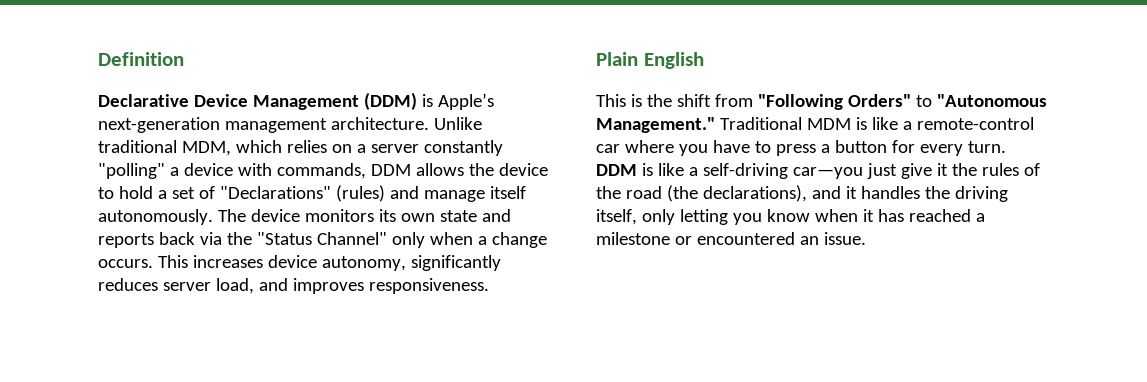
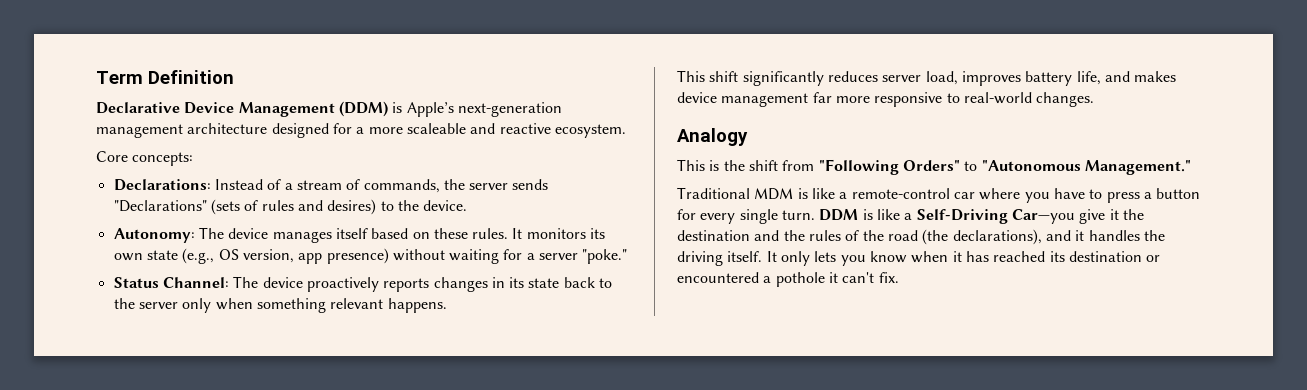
- Definition
+ Term Definition
- Declarative Device Management (DDM) is Apple’s next-generation management architecture. Unlike traditional MDM, which relies on a server constantly "polling" a device with commands, DDM allows the device to hold a set of "Declarations" (rules) and manage itself autonomously. The device monitors its own state and reports back via the "Status Channel" only when a change occurs. This increases device autonomy, significantly reduces server load, and improves responsiveness.
- Plain English
+ Declarative Device Management (DDM) is Apple’s next-generation management architecture designed for a more scaleable and reactive ecosystem.
+ Core concepts:
+ Declarations: Instead of a stream of commands, the server sends "Declarations" (sets of rules and desires) to the device.
+ Autonomy: The device manages itself based on these rules. It monitors its own state (e.g., OS version, app presence) without waiting for a server "poke."
+ Status Channel: The device proactively reports changes in its state back to the server only when something relevant happens.
+ This shift significantly reduces server load, improves battery life, and makes device management far more responsive to real-world changes.
+ Analogy
- This is the shift from "Following Orders" to "Autonomous Management." Traditional MDM is like a remote-control car where you have to press a button for every turn.
+ This is the shift from "Following Orders" to "Autonomous Management."
+ Traditional MDM is like a remote-control car where you have to press a button for every single turn.
- DDM is like a self-driving car—you just give it the rules of the road (the declarations), and it handles the driving itself, only letting you know when it has reached a milestone or encountered an issue.
+ DDM is like a Self-Driving Car—you give it the destination and the rules of the road (the declarations), and it handles the driving itself. It only lets you know when it has reached its destination or encountered a pothole it can't fix.

